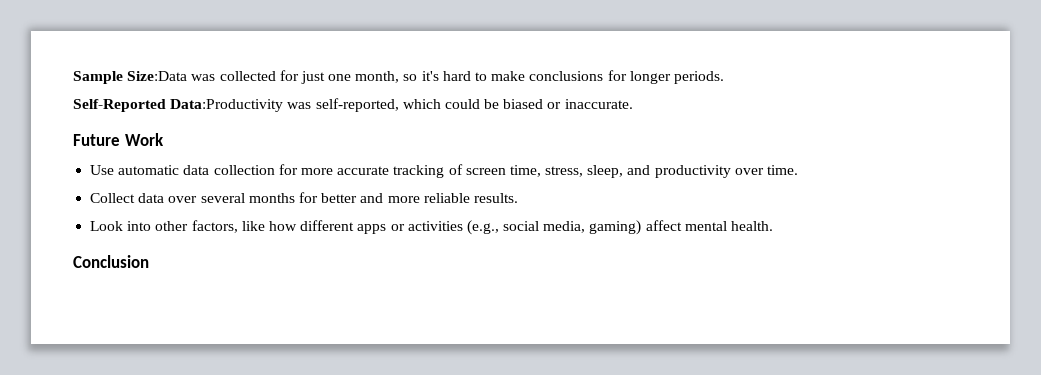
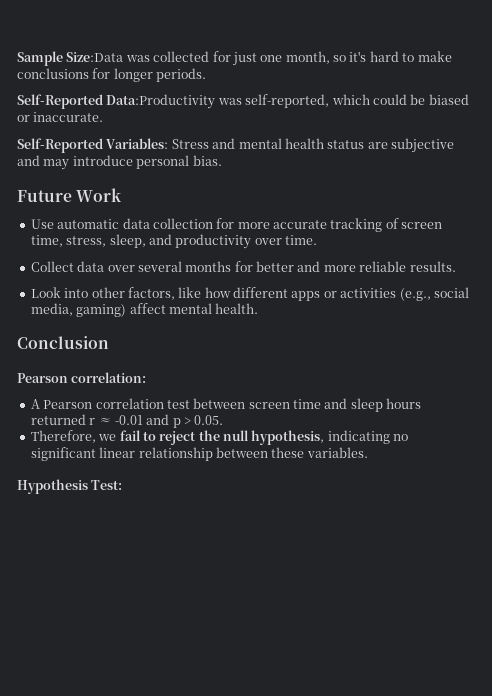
+ Self-Reported Variables: Stress and mental health status are subjective and may introduce personal bias.
+ Pearson correlation:
+ A Pearson correlation test between screen time and sleep hours returned r ≈ -0.01 and p > 0.05.
+ Therefore, we fail to reject the null hypothesis, indicating no significant linear relationship between these variables.
+ Hypothesis Test:

